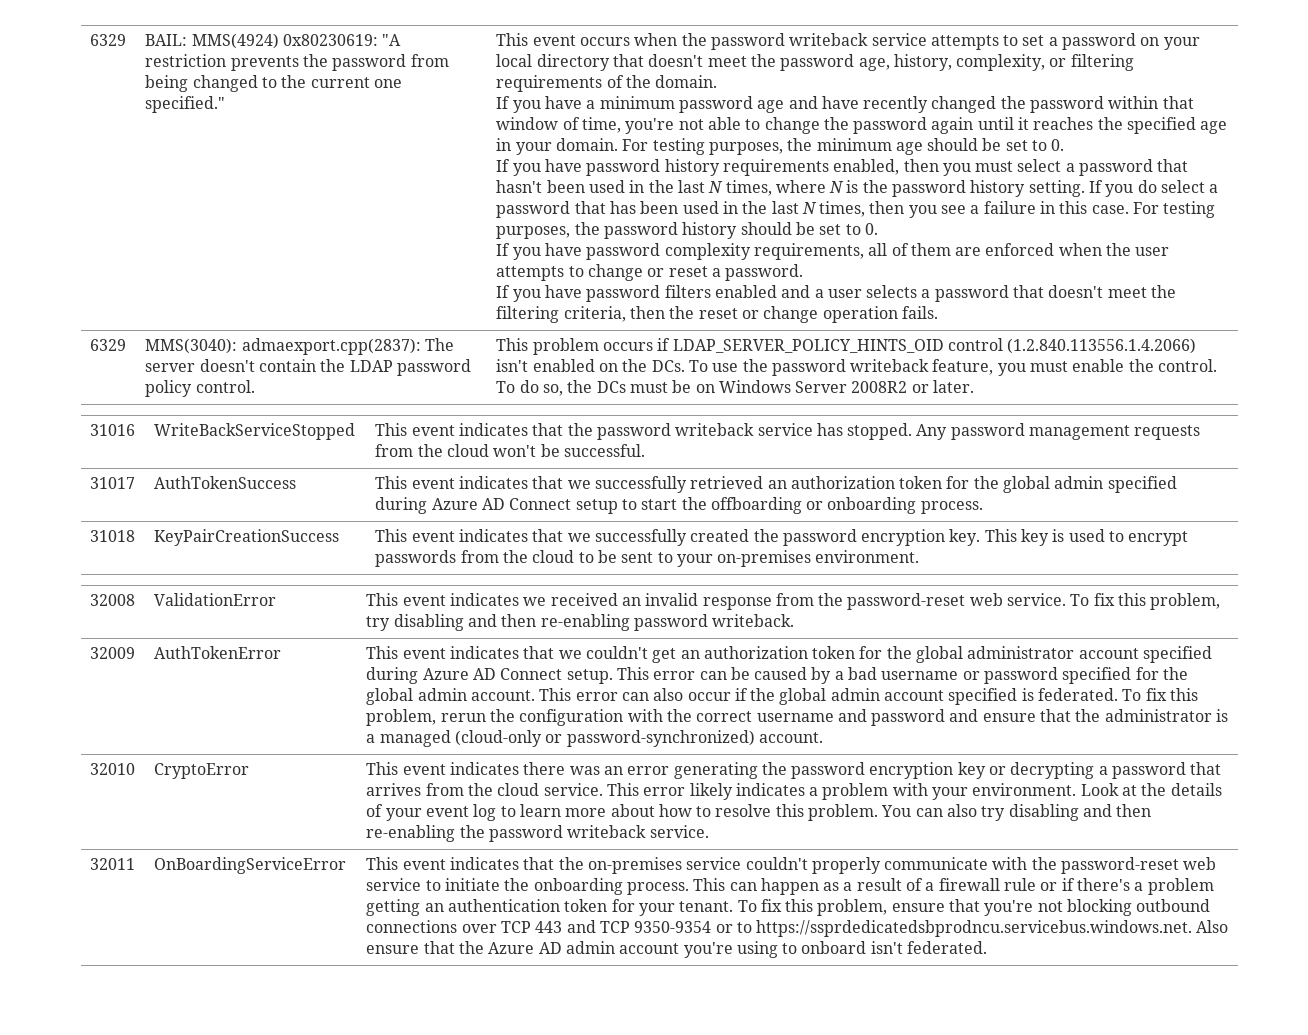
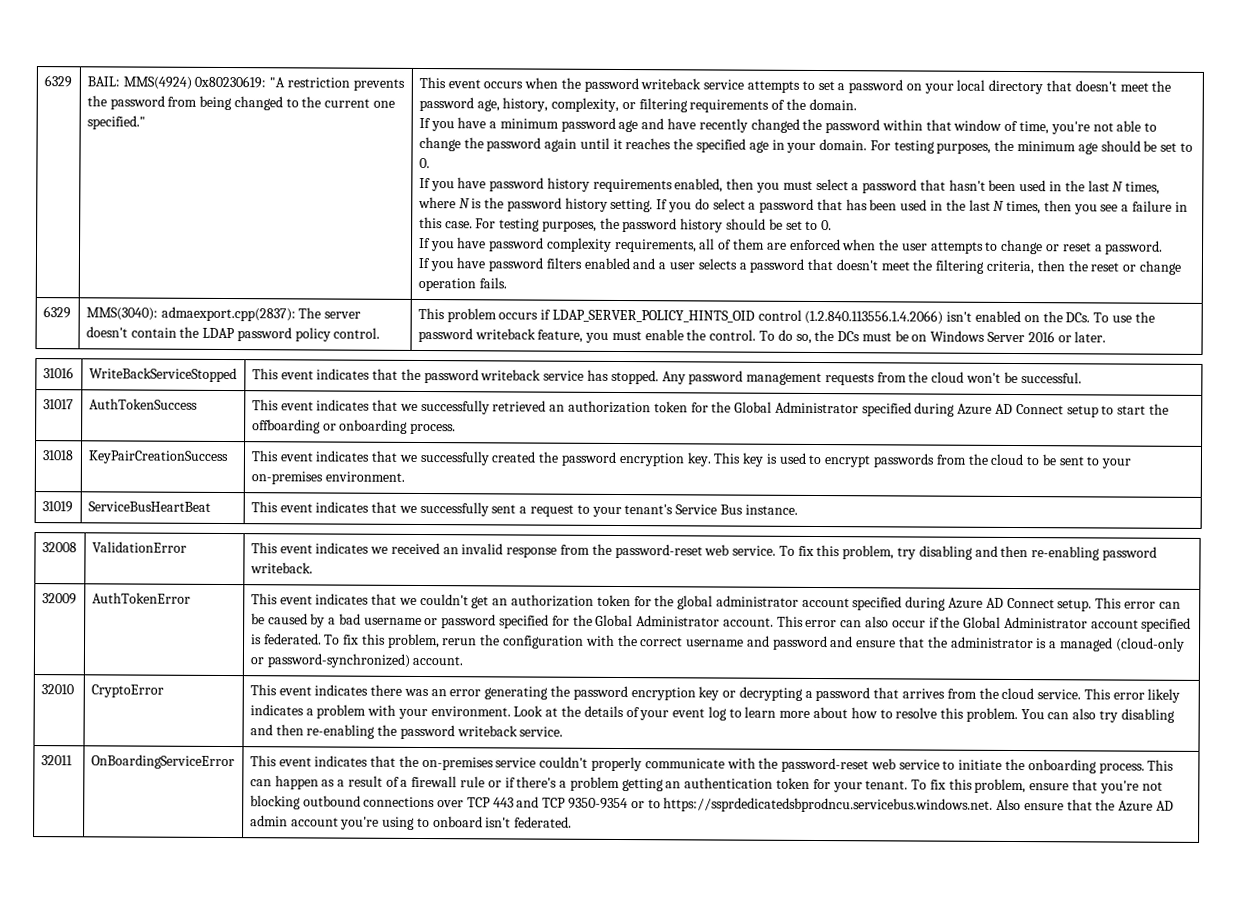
- To do so, the DCs must be on Windows Server 2008R2 or later.
+ To do so, the DCs must be on Windows Server 2016 or later.
- 31017 | AuthTokenSuccess | This event indicates that we successfully retrieved an authorization token for the global admin specified during Azure AD Connect setup to start the offboarding or onboarding process.
+ 31017 | AuthTokenSuccess | This event indicates that we successfully retrieved an authorization token for the Global Administrator specified during Azure AD Connect setup to start the offboarding or onboarding process.
+ 31019 | ServiceBusHeartBeat | This event indicates that we successfully sent a request to your tenant's Service Bus instance.
- This error can be caused by a bad username or password specified for the global admin account.
+ This error can be caused by a bad username or password specified for the Global Administrator account.
- This error can also occur if the global admin account specified is federated.
+ This error can also occur if the Global Administrator account specified is federated.

